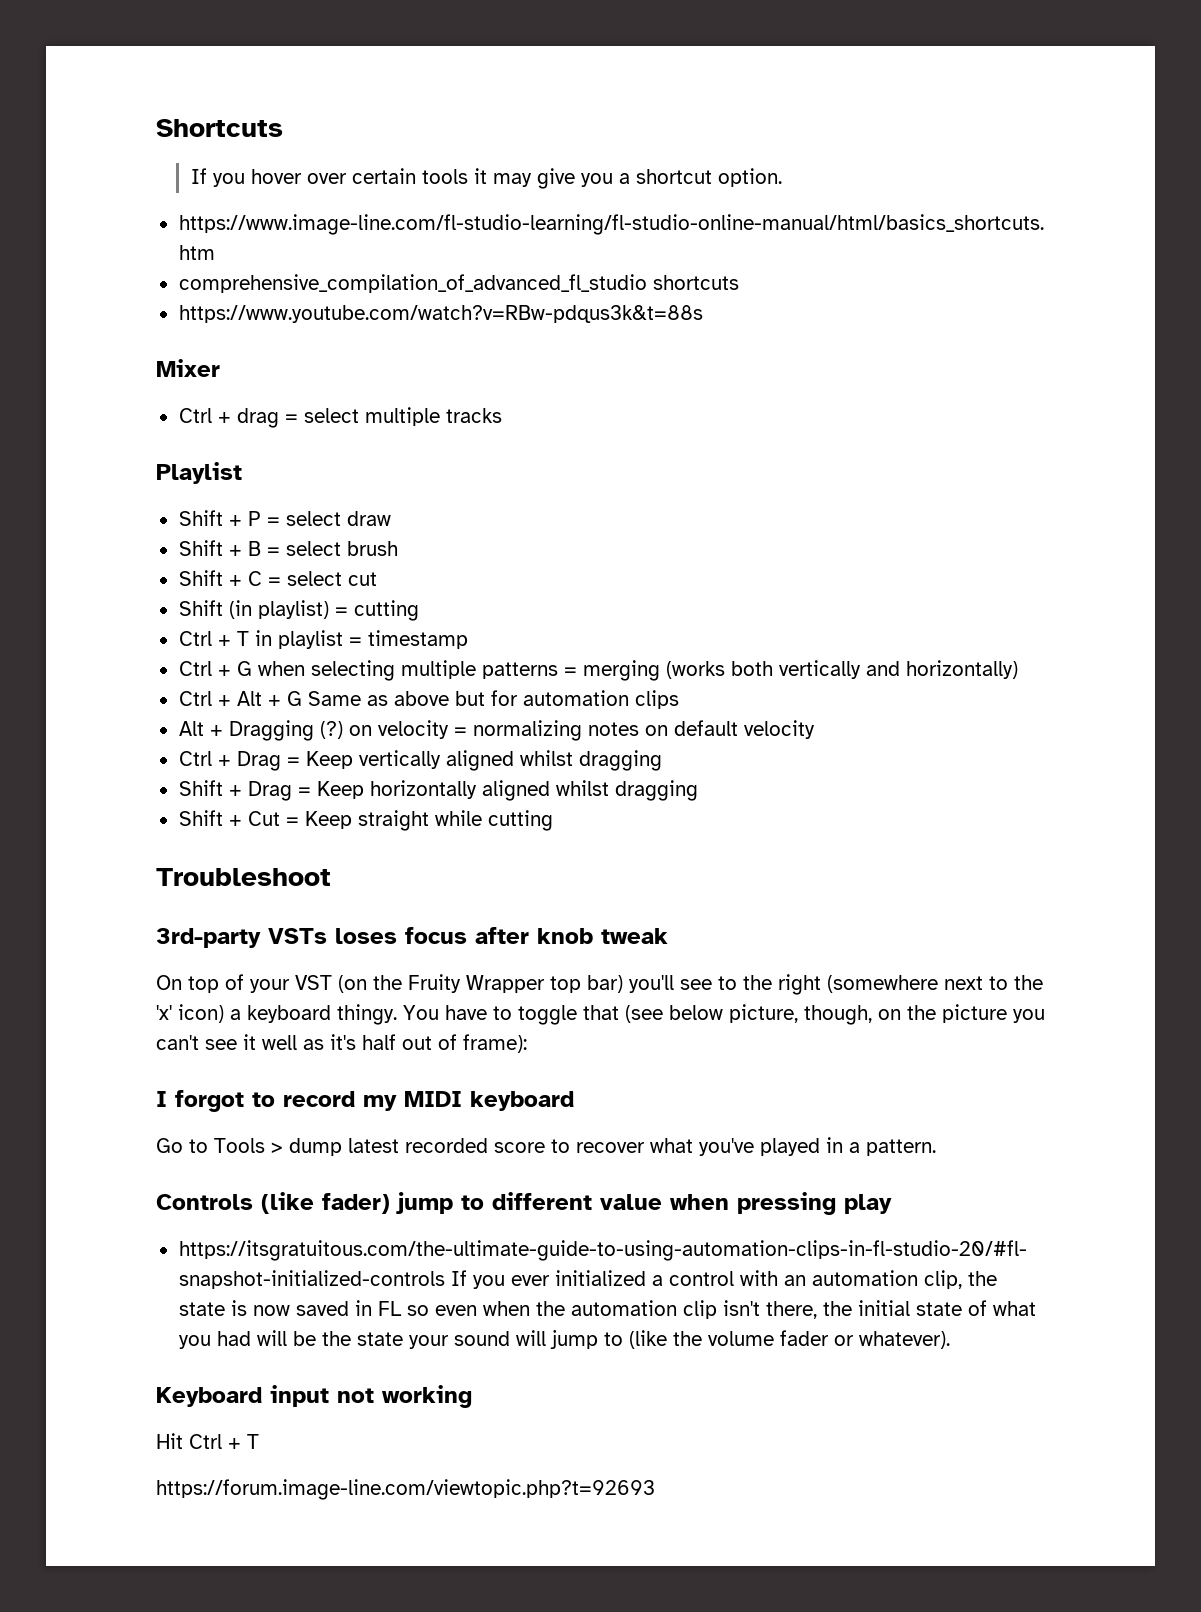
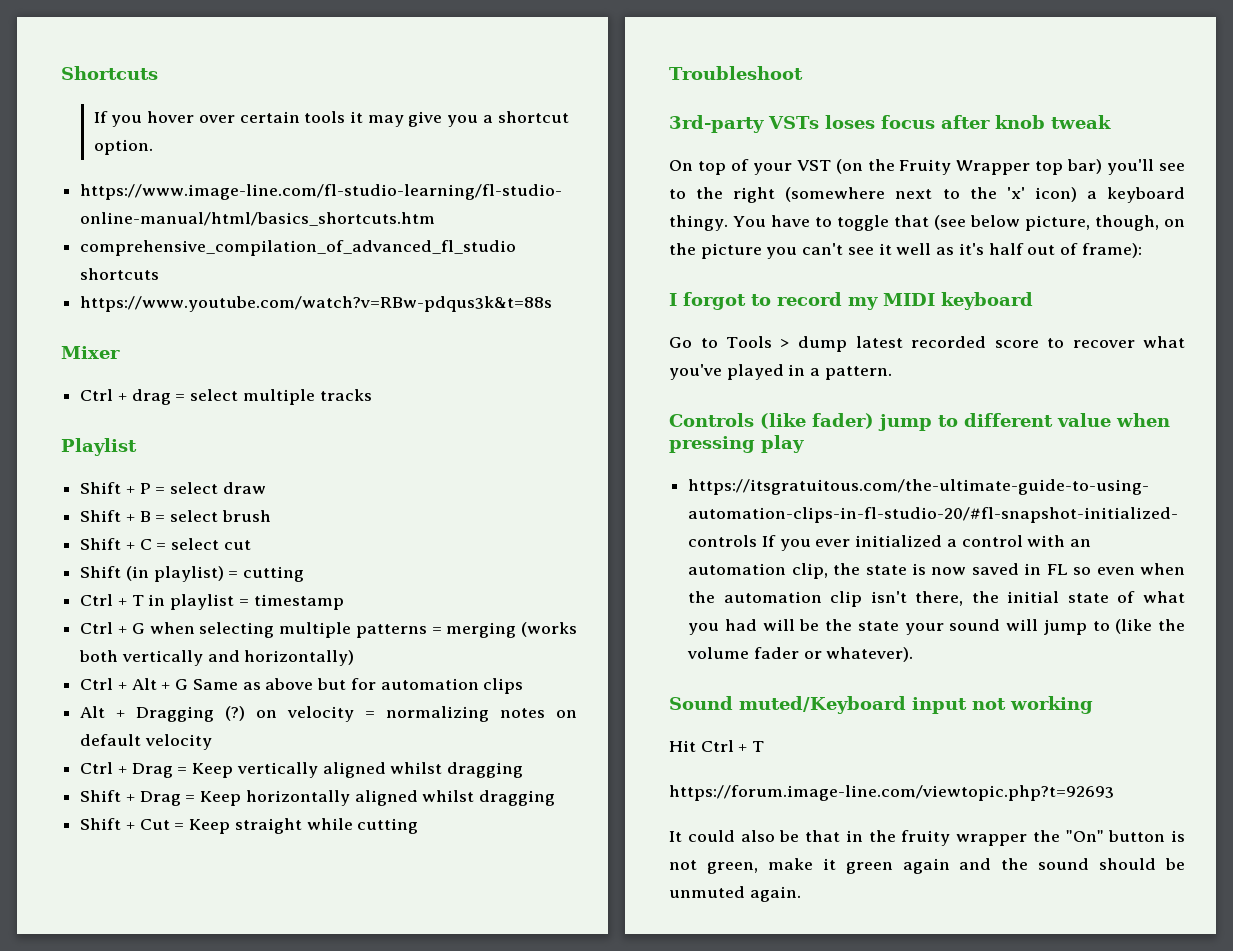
- Keyboard input not working
+ Sound muted/Keyboard input not working
+ It could also be that in the fruity wrapper the "On" button is not green, make it green again and the sound should be unmuted again.

